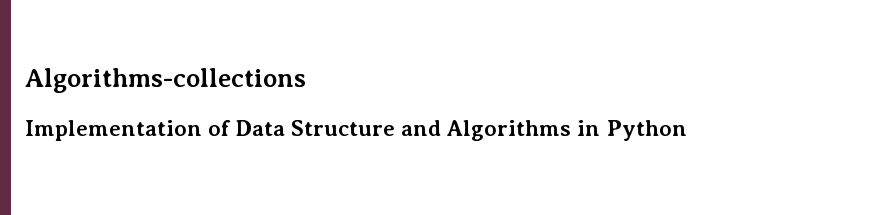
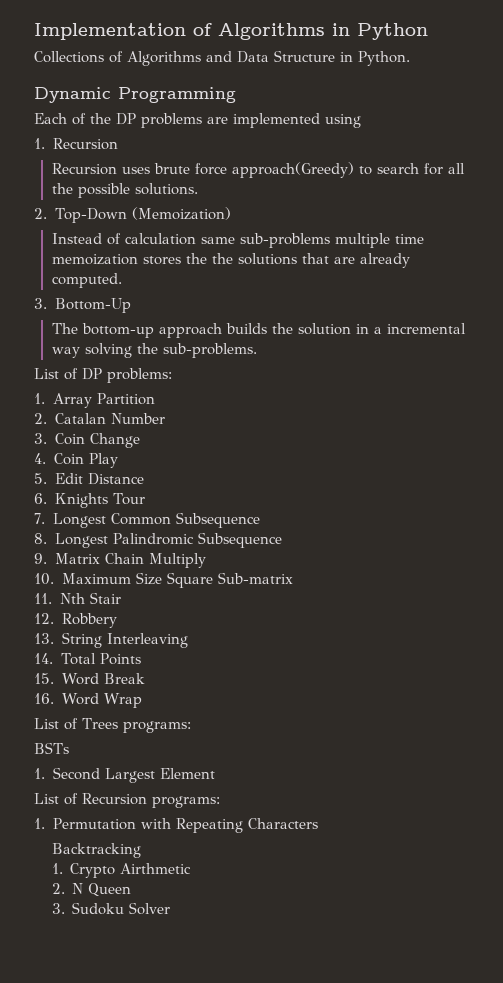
- Algorithms-collections
- Implementation of Data Structure and Algorithms in Python
+ Implementation of Algorithms in Python
+ Collections of Algorithms and Data Structure in Python.
+ Dynamic Programming
+ Each of the DP problems are implemented using
+ 1. Recursion
+ Recursion uses brute force approach(Greedy) to search for all the possible solutions.
+ 2. Top-Down (Memoization)
+ Instead of calculation same sub-problems multiple time memoization stores the the solutions that are already computed.
+ 3. Bottom-Up
+ The bottom-up approach builds the solution in a incremental way solving the sub-problems.
+ List of DP problems:
+ 1. Array Partition
+ 2. Catalan Number
+ 3. Coin Change
+ 4. Coin Play
+ 5. Edit Distance
+ 6. Knights Tour
+ 7. Longest Common Subsequence
+ 8. Longest Palindromic Subsequence
+ 9. Matrix Chain Multiply
+ 10. Maximum Size Square Sub-matrix
+ 11. Nth Stair
+ 12. Robbery
+ 13. String Interleaving
+ 14. Total Points
+ 15. Word Break
+ 16. Word Wrap
+ List of Trees programs:
+ BSTs
+ 1. Second Largest Element
+ List of Recursion programs:
+ 1. Permutation with Repeating Characters
+ Backtracking
+ 1. Crypto Airthmetic
+ 2. N Queen
+ 3. Sudoku Solver

